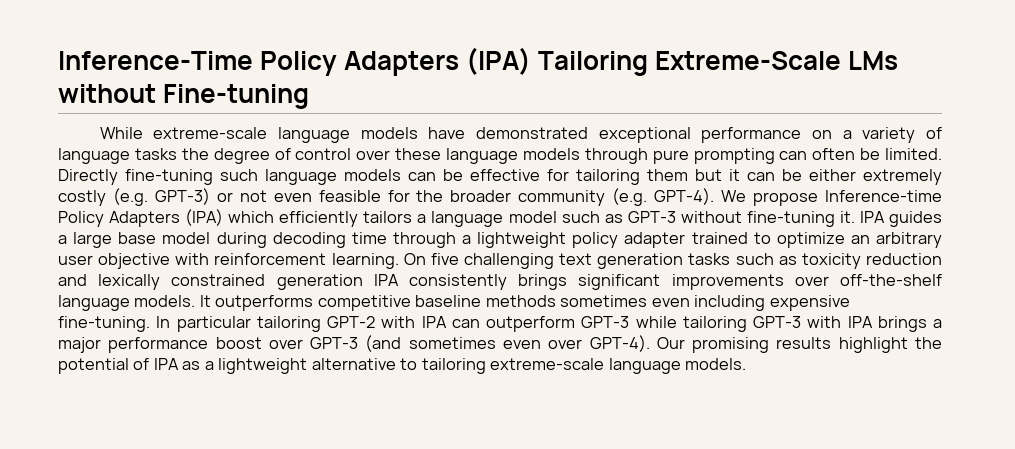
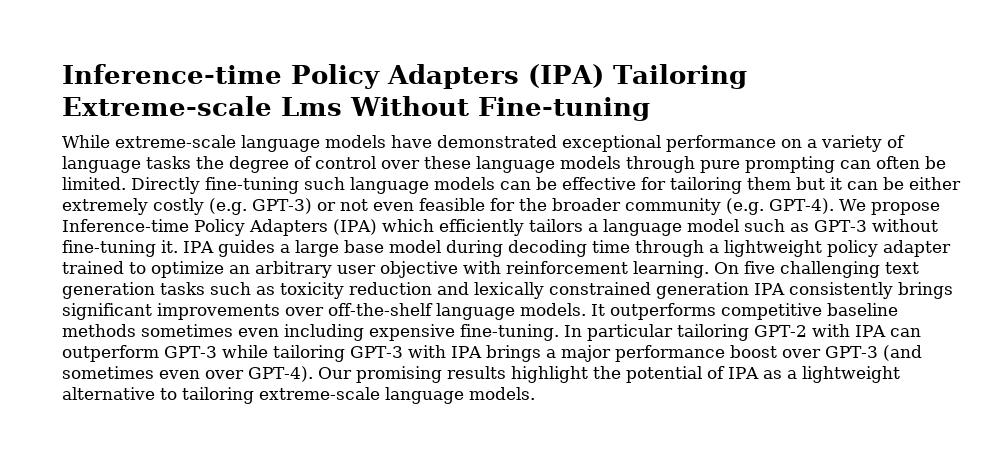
- Inference-Time Policy Adapters (IPA) Tailoring Extreme-Scale LMs without Fine-tuning
+ Inference-time Policy Adapters (IPA) Tailoring Extreme-scale Lms Without Fine-tuning

